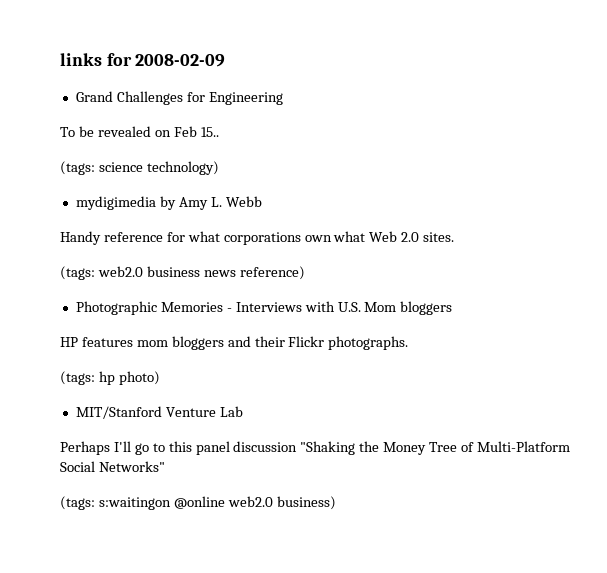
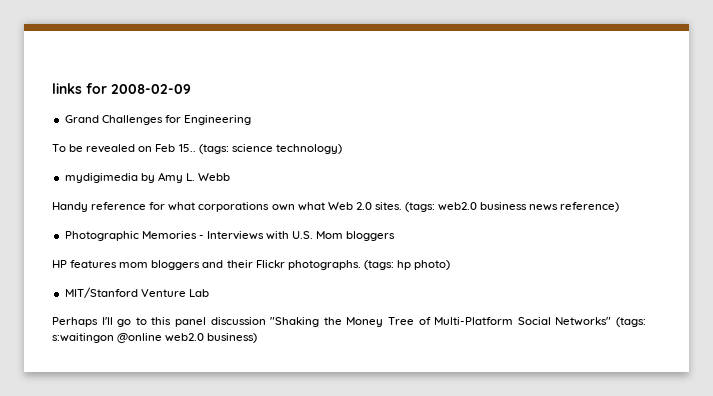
- To be revealed on Feb 15..
- (tags: science technology)
+ To be revealed on Feb 15.. (tags: science technology)
- Handy reference for what corporations own what Web 2.0 sites.
- (tags: web2.0 business news reference)
+ Handy reference for what corporations own what Web 2.0 sites. (tags: web2.0 business news reference)
- HP features mom bloggers and their Flickr photographs.
- (tags: hp photo)
+ HP features mom bloggers and their Flickr photographs. (tags: hp photo)
- Perhaps I'll go to this panel discussion "Shaking the Money Tree of Multi-Platform Social Networks"
- (tags: s:waitingon @online web2.0 business)
+ Perhaps I'll go to this panel discussion "Shaking the Money Tree of Multi-Platform Social Networks" (tags: s:waitingon @online web2.0 business)

